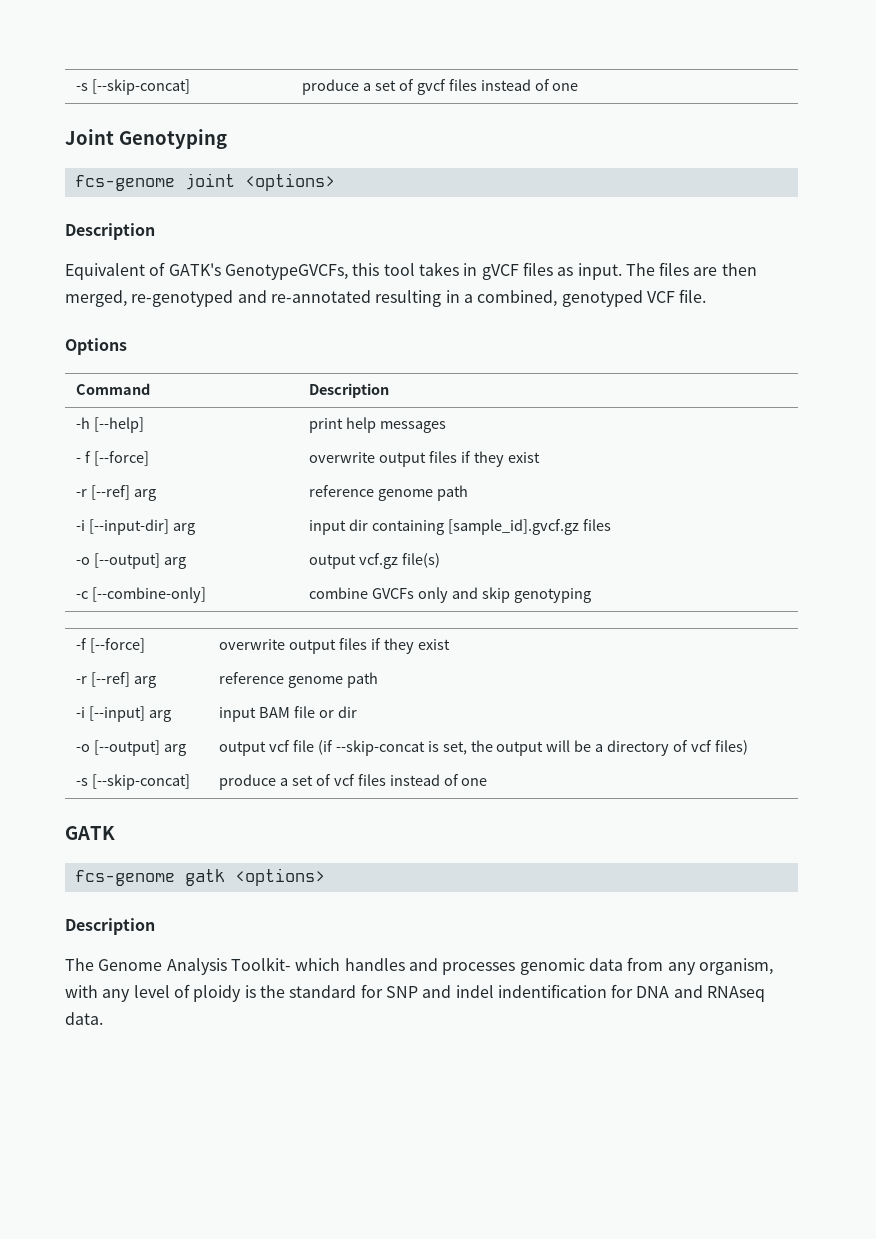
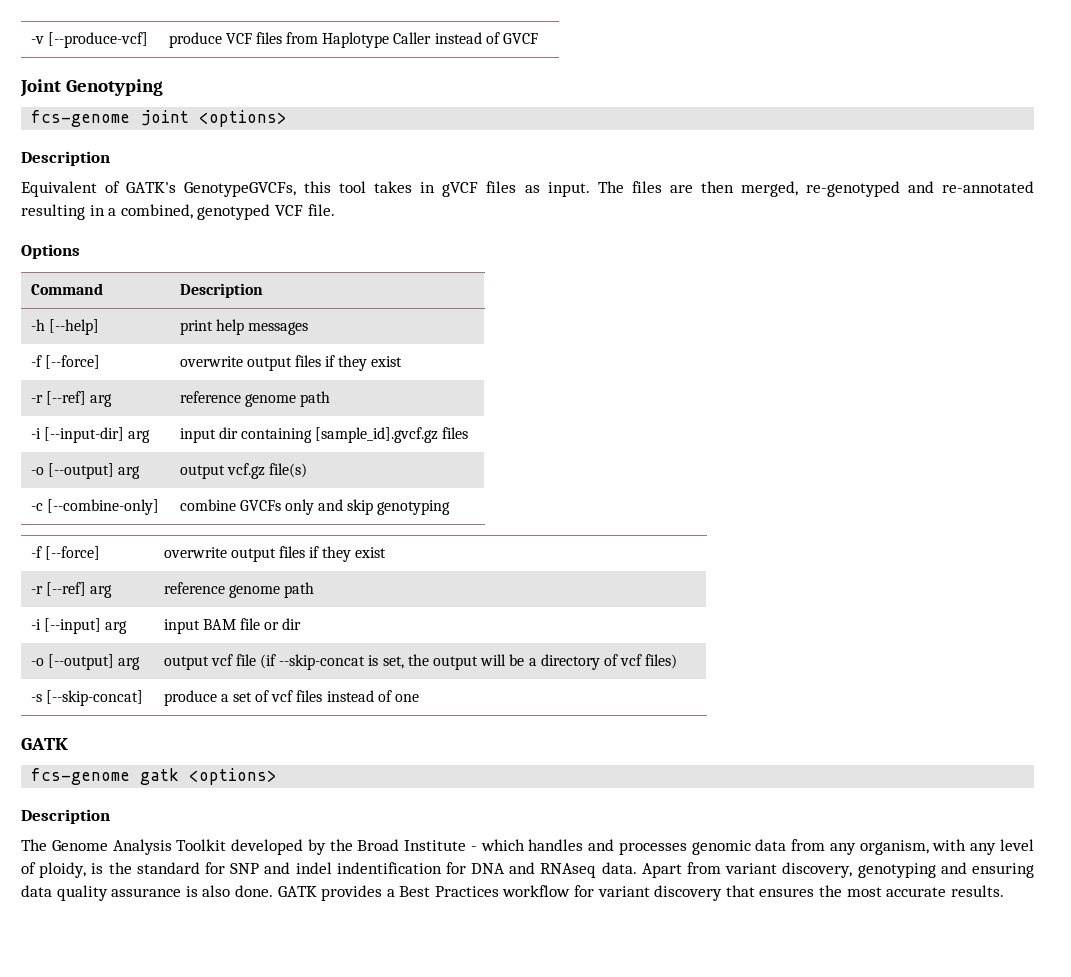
- -s [--skip-concat] | produce a set of gvcf files instead of one
+ -v [--produce-vcf] | produce VCF files from Haplotype Caller instead of GVCF
  -h [--help] | print help messages
- - f [--force] | overwrite output files if they exist
+ -f [--force] | overwrite output files if they exist
- The Genome Analysis Toolkit- which handles and processes genomic data from any organism, with any level of ploidy is the standard for SNP and indel indentification for DNA and RNAseq data.
+ The Genome Analysis Toolkit developed by the Broad Institute - which handles and processes genomic data from any organism, with any level of ploidy, is the standard for SNP and indel indentification for DNA and RNAseq data.
+ Apart from variant discovery, genotyping and ensuring data quality assurance is also done. GATK provides a Best Practices workflow for variant discovery that ensures the most accurate results.

